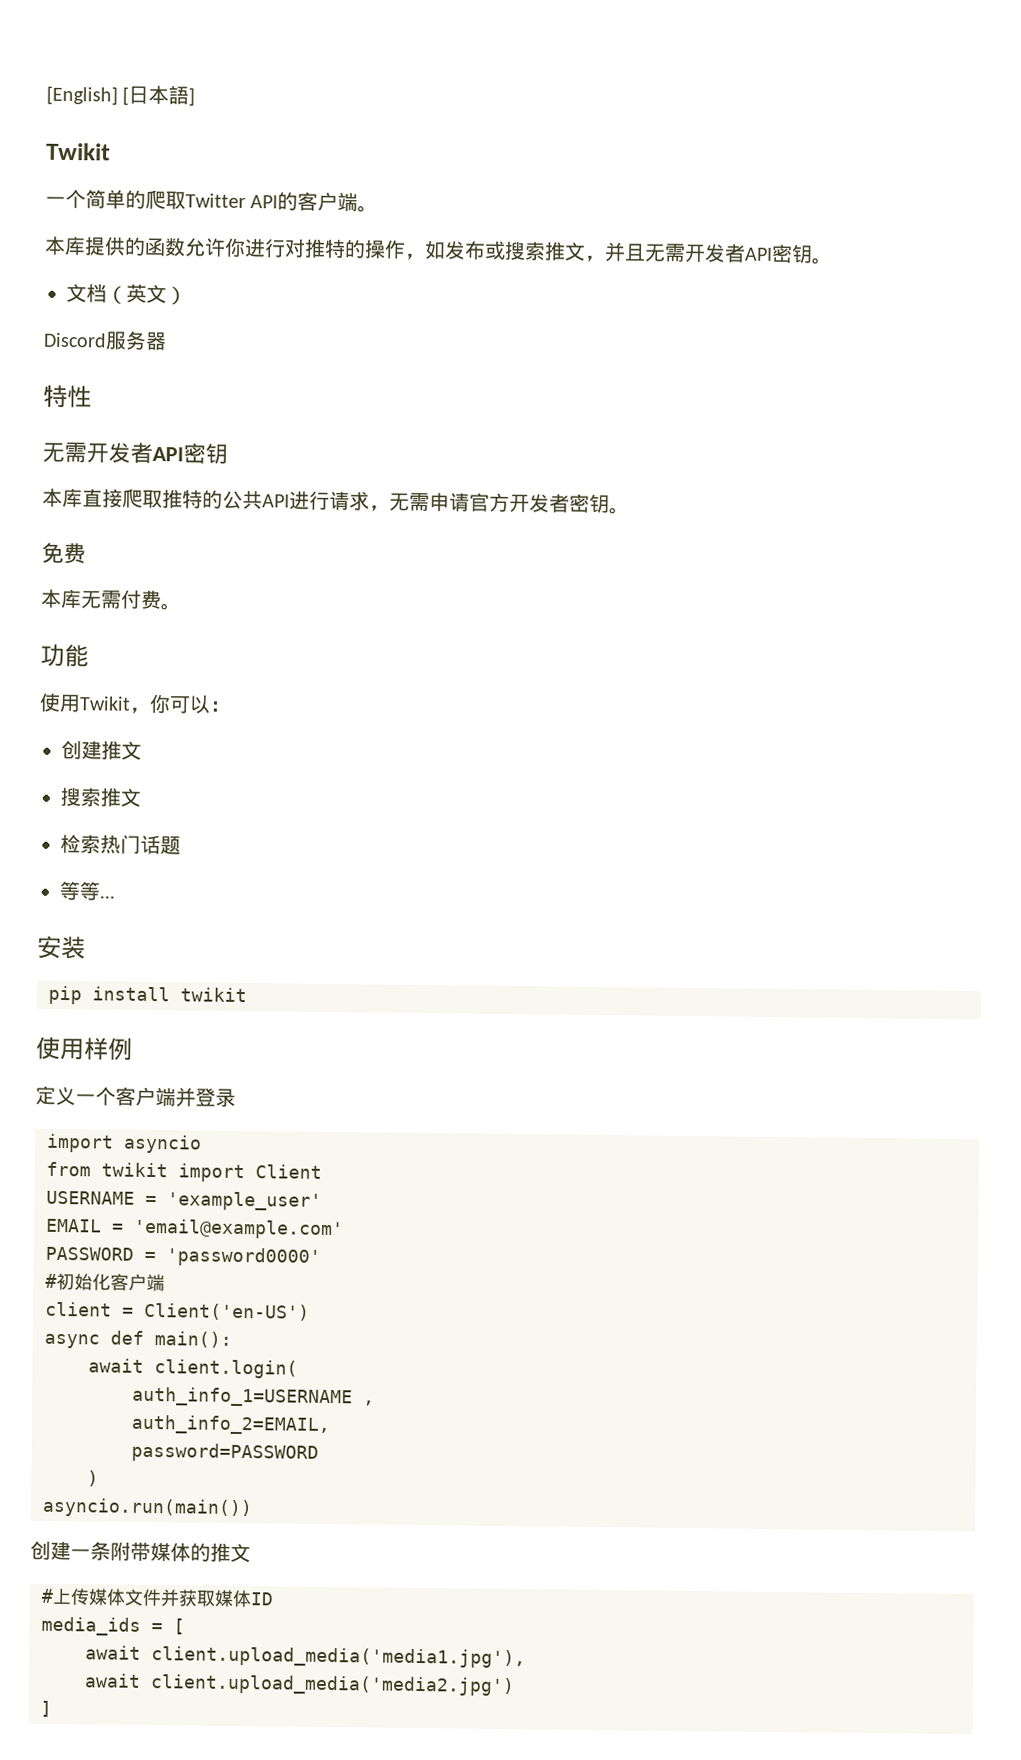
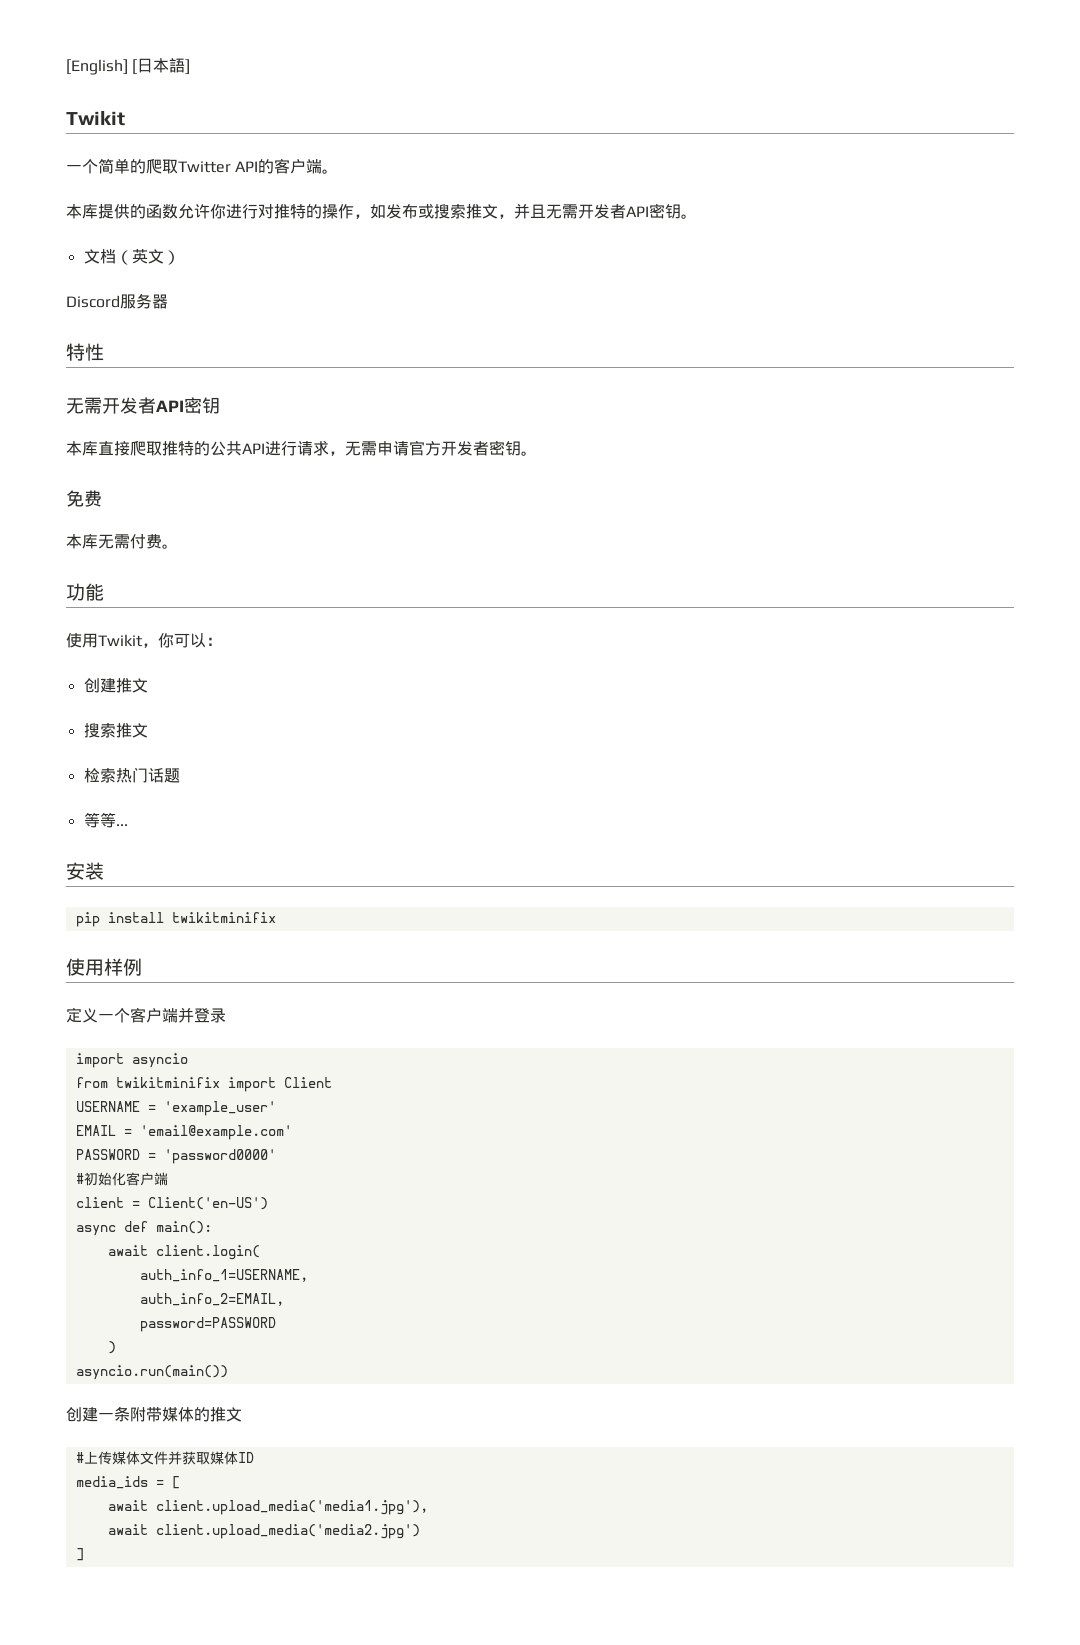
- pip install twikit
+ pip install twikitminifix
- from twikit import Client
+ from twikitminifix import Client
- auth_info_1=USERNAME ,
+ auth_info_1=USERNAME,

